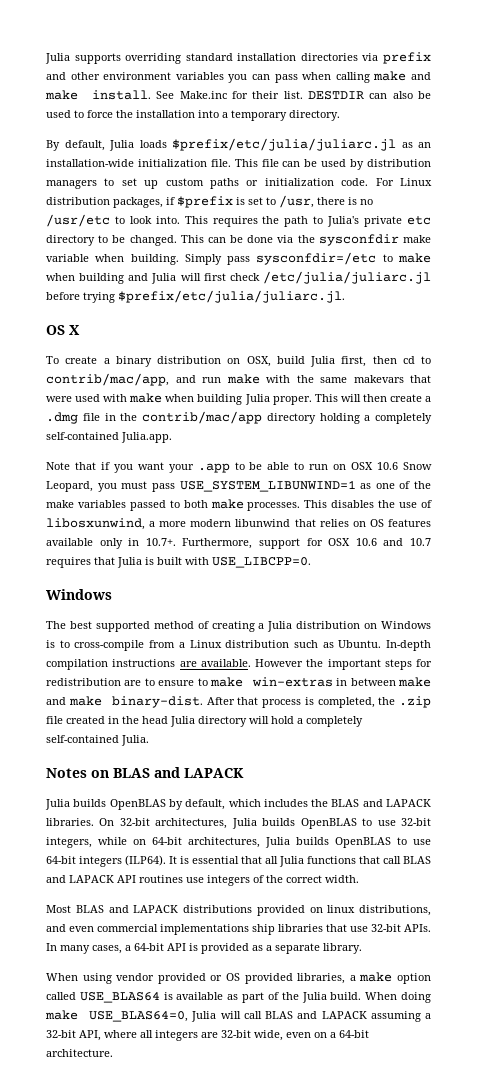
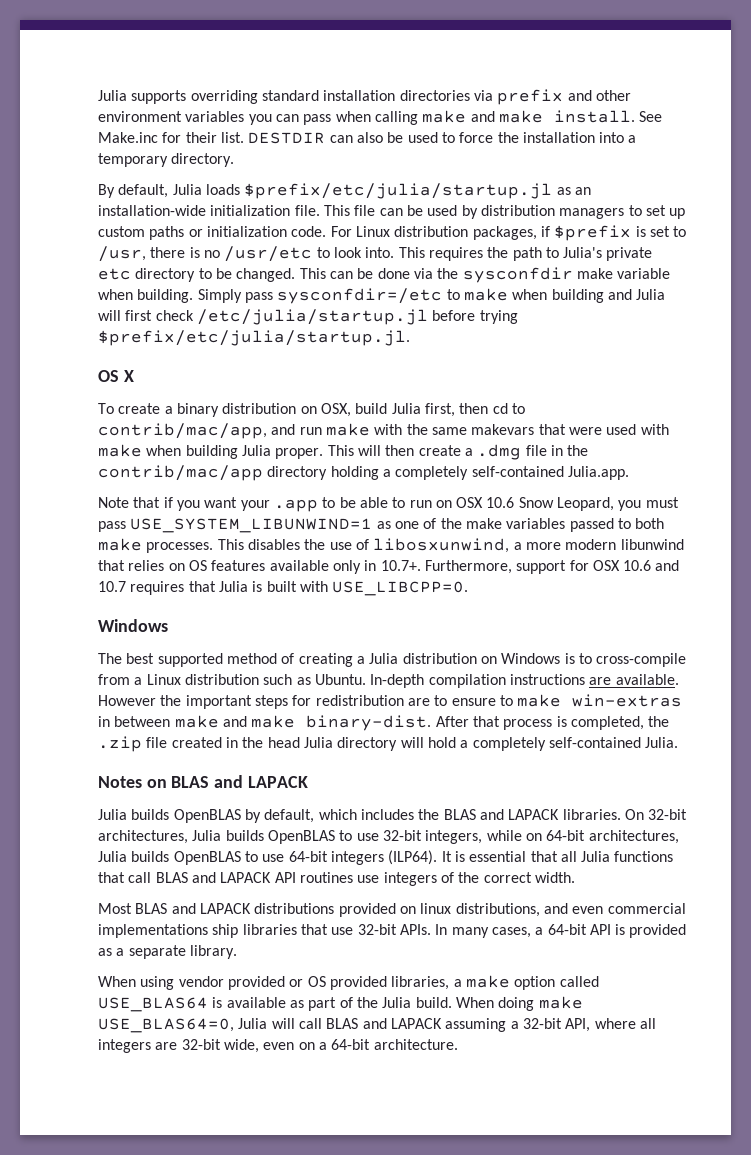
- By default, Julia loads $prefix/etc/julia/juliarc.jl as an installation-wide initialization file.
+ By default, Julia loads $prefix/etc/julia/startup.jl as an installation-wide initialization file.
- Simply pass sysconfdir=/etc to make when building and Julia will first check /etc/julia/juliarc.jl before trying $prefix/etc/julia/juliarc.jl.
+ Simply pass sysconfdir=/etc to make when building and Julia will first check /etc/julia/startup.jl before trying $prefix/etc/julia/startup.jl.

